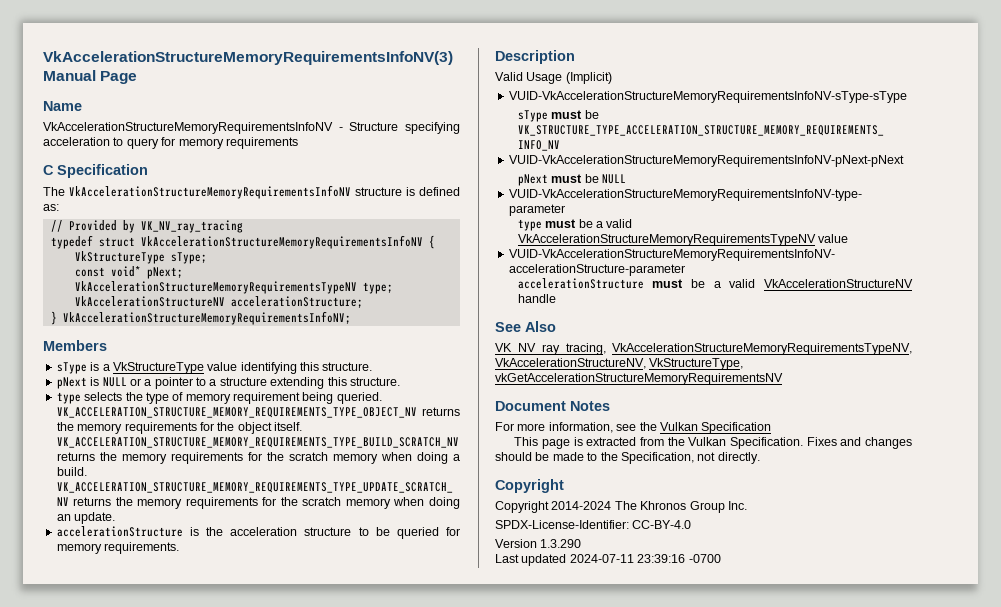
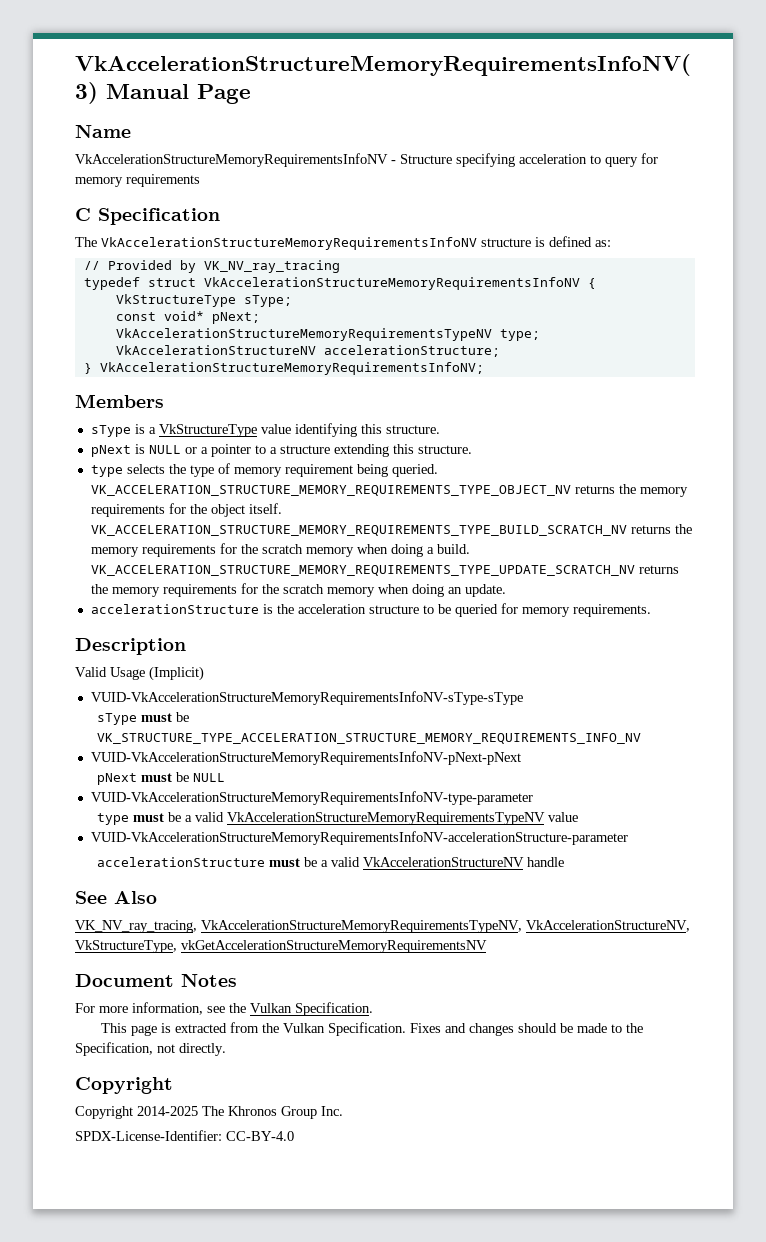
- For more information, see the Vulkan Specification
+ For more information, see the Vulkan Specification.
- Copyright 2014-2024 The Khronos Group Inc.
+ Copyright 2014-2025 The Khronos Group Inc.
- Version 1.3.290
- Last updated 2024-07-11 23:39:16 -0700

